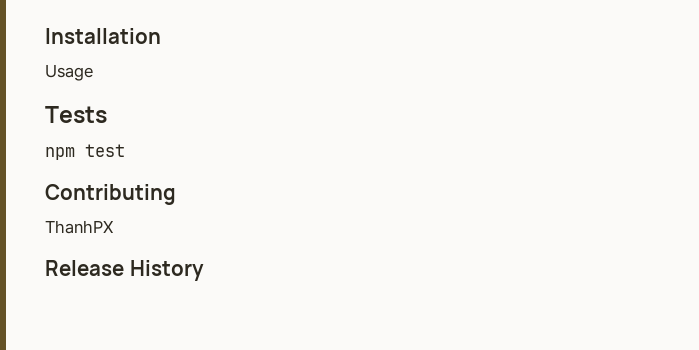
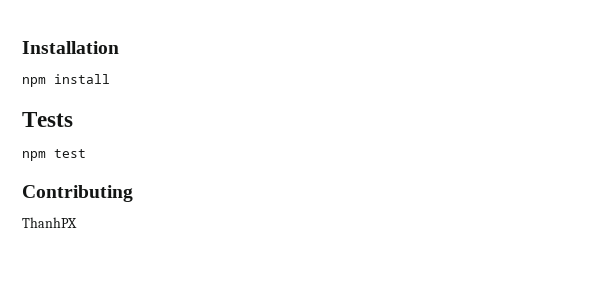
- Usage
+ npm install
- Release History

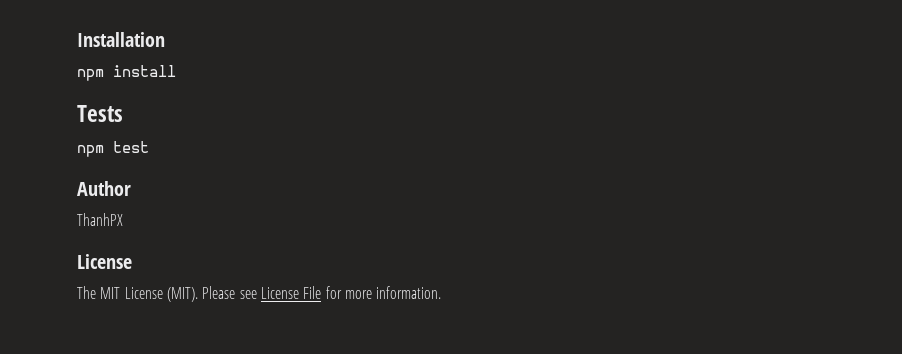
- Contributing
+ Author
  ThanhPX
+ License
+ The MIT License (MIT). Please see License File for more information.

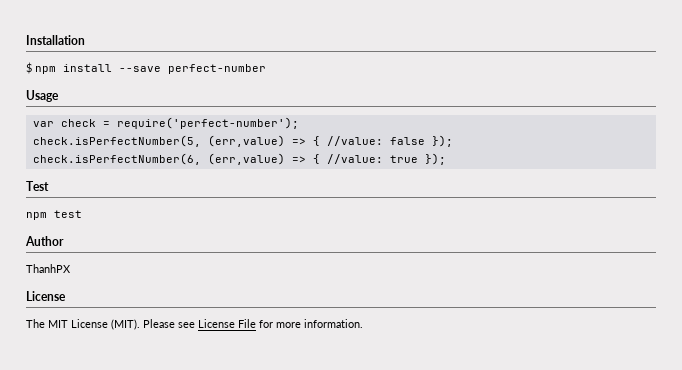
- npm install
- Tests
+ $ npm install --save perfect-number
+ Usage
+ var check = require('perfect-number');
+ check.isPerfectNumber(5, (err,value) => { //value: false });
+ check.isPerfectNumber(6, (err,value) => { //value: true });
+ Test

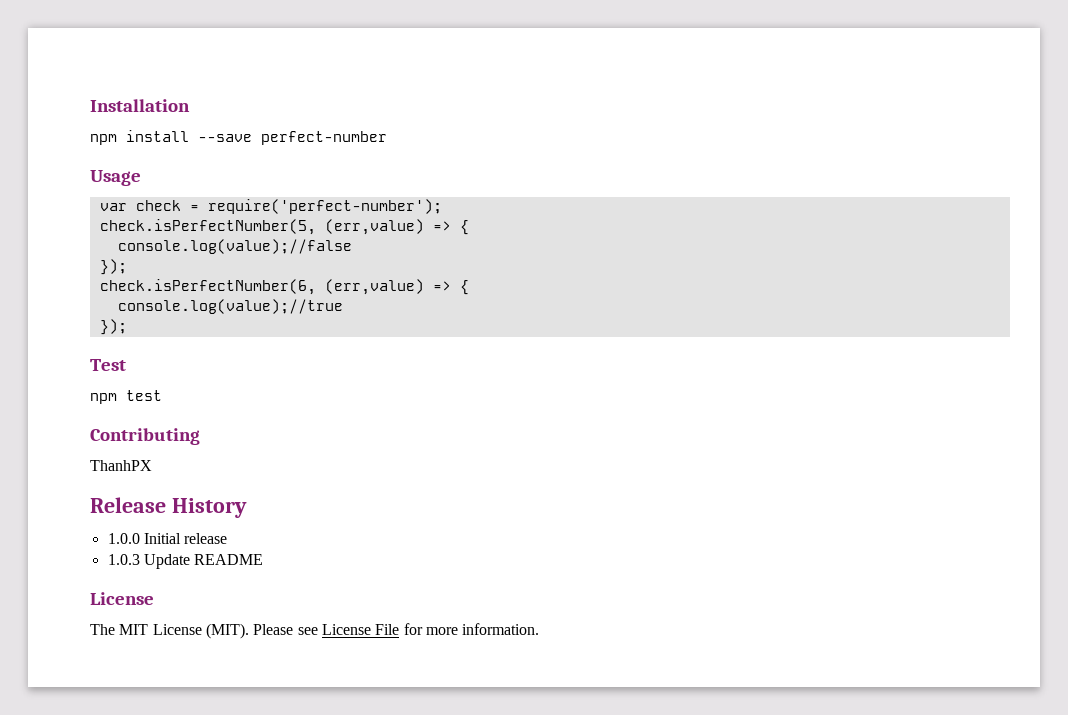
- $ npm install --save perfect-number
+ npm install --save perfect-number
- check.isPerfectNumber(5, (err,value) => { //value: false });
+ check.isPerfectNumber(5, (err,value) => {
+ console.log(value);//false
+ });
- check.isPerfectNumber(6, (err,value) => { //value: true });
+ check.isPerfectNumber(6, (err,value) => {
+ console.log(value);//true
+ });
- Author
+ Contributing
+ Release History
+ 1.0.0 Initial release
+ 1.0.3 Update README

